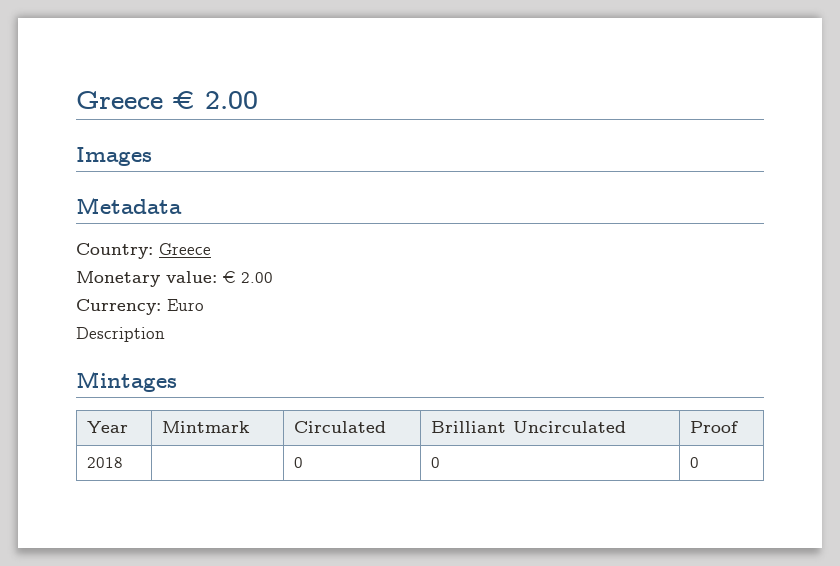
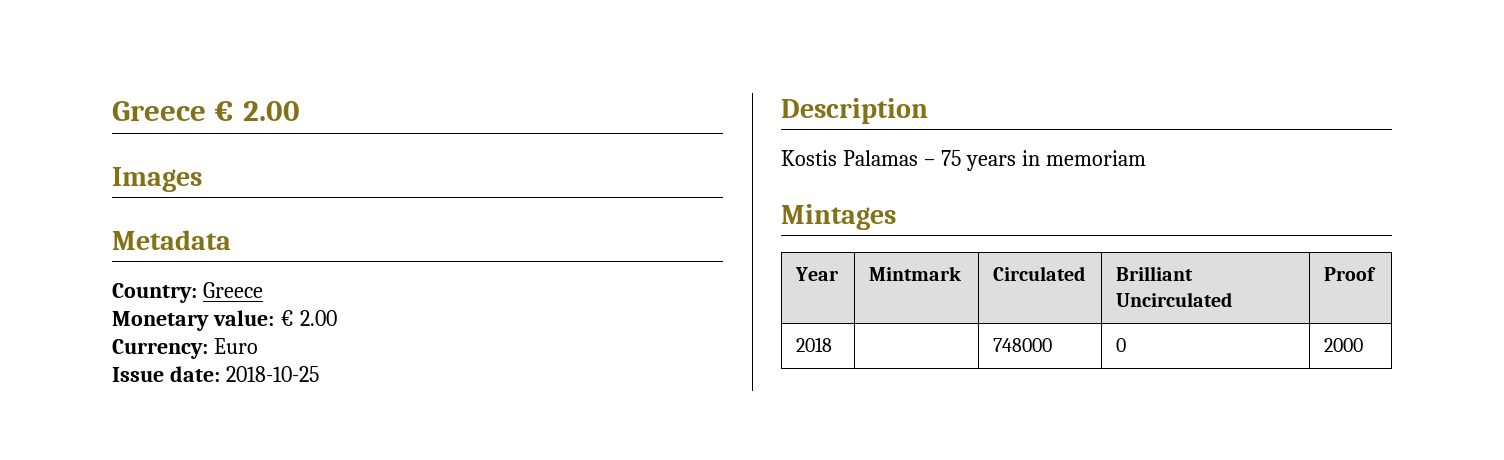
+ Issue date: 2018-10-25
  Description
+ Kostis Palamas – 75 years in memoriam
- 2018 | | 0 | 0 | 0
+ 2018 | | 748000 | 0 | 2000

